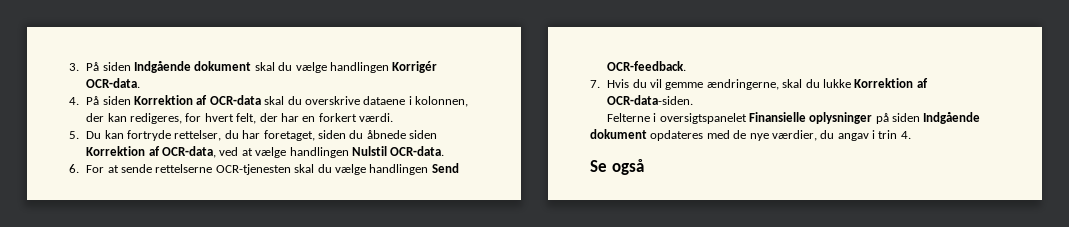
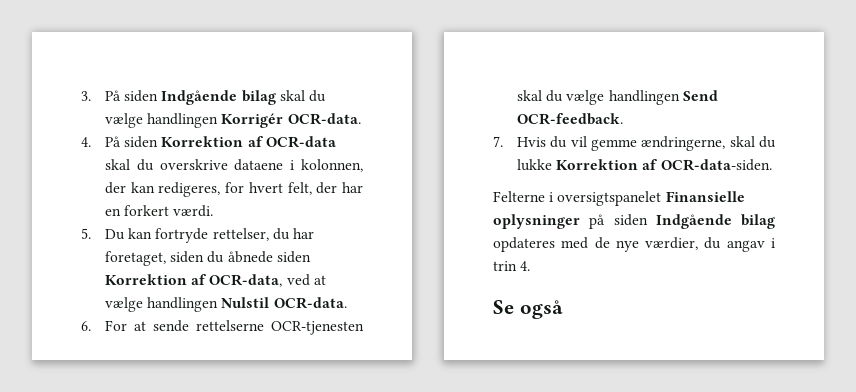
- 3. På siden Indgående dokument skal du vælge handlingen Korrigér OCR-data.
+ 3. På siden Indgående bilag skal du vælge handlingen Korrigér OCR-data.
- Felterne i oversigtspanelet Finansielle oplysninger på siden Indgående dokument opdateres med de nye værdier, du angav i trin 4.
+ Felterne i oversigtspanelet Finansielle oplysninger på siden Indgående bilag opdateres med de nye værdier, du angav i trin 4.

